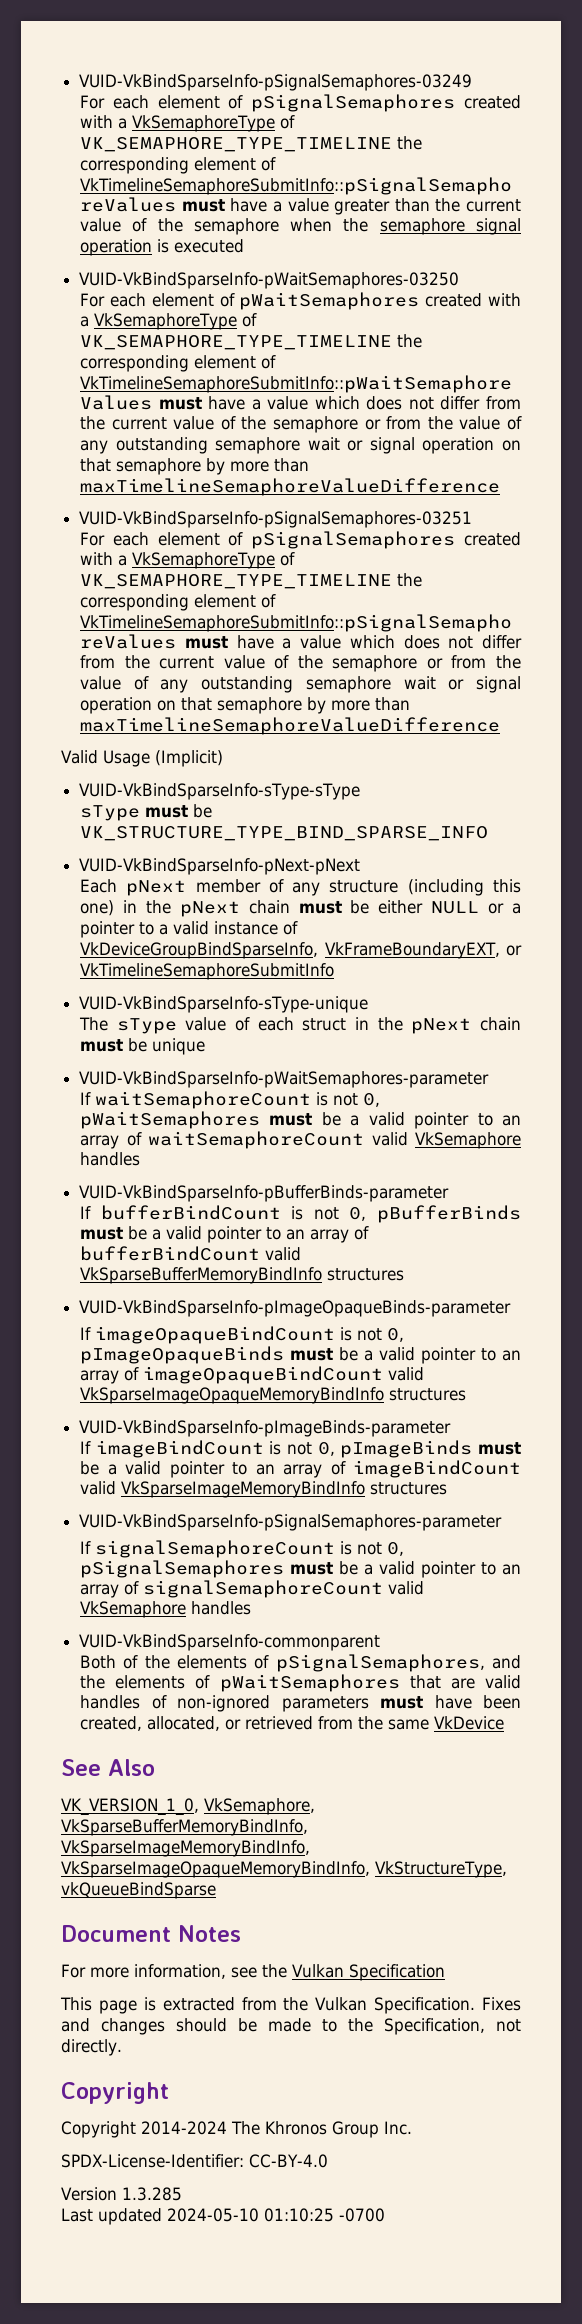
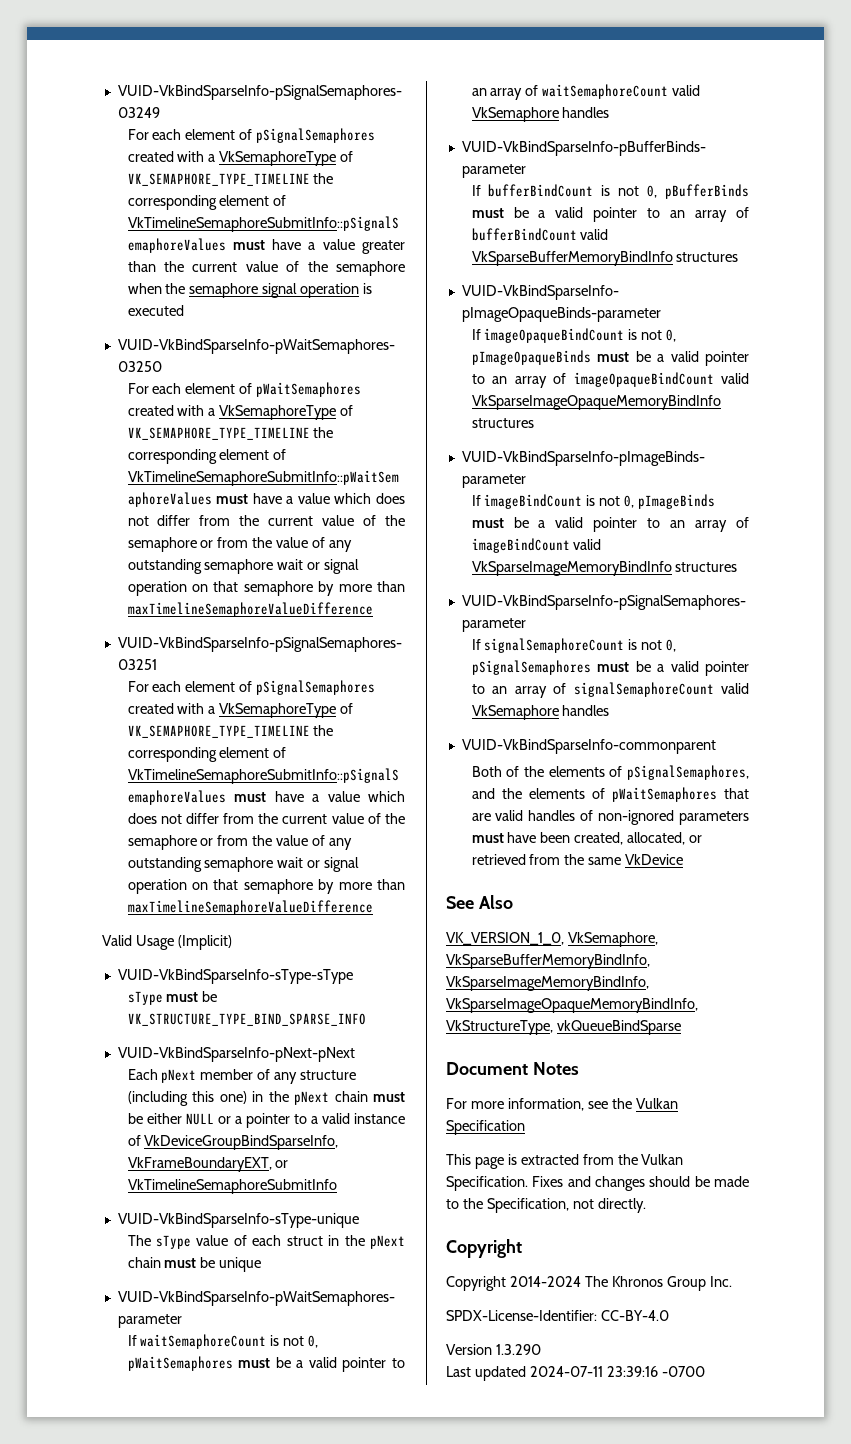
- Version 1.3.285
+ Version 1.3.290
- Last updated 2024-05-10 01:10:25 -0700
+ Last updated 2024-07-11 23:39:16 -0700

